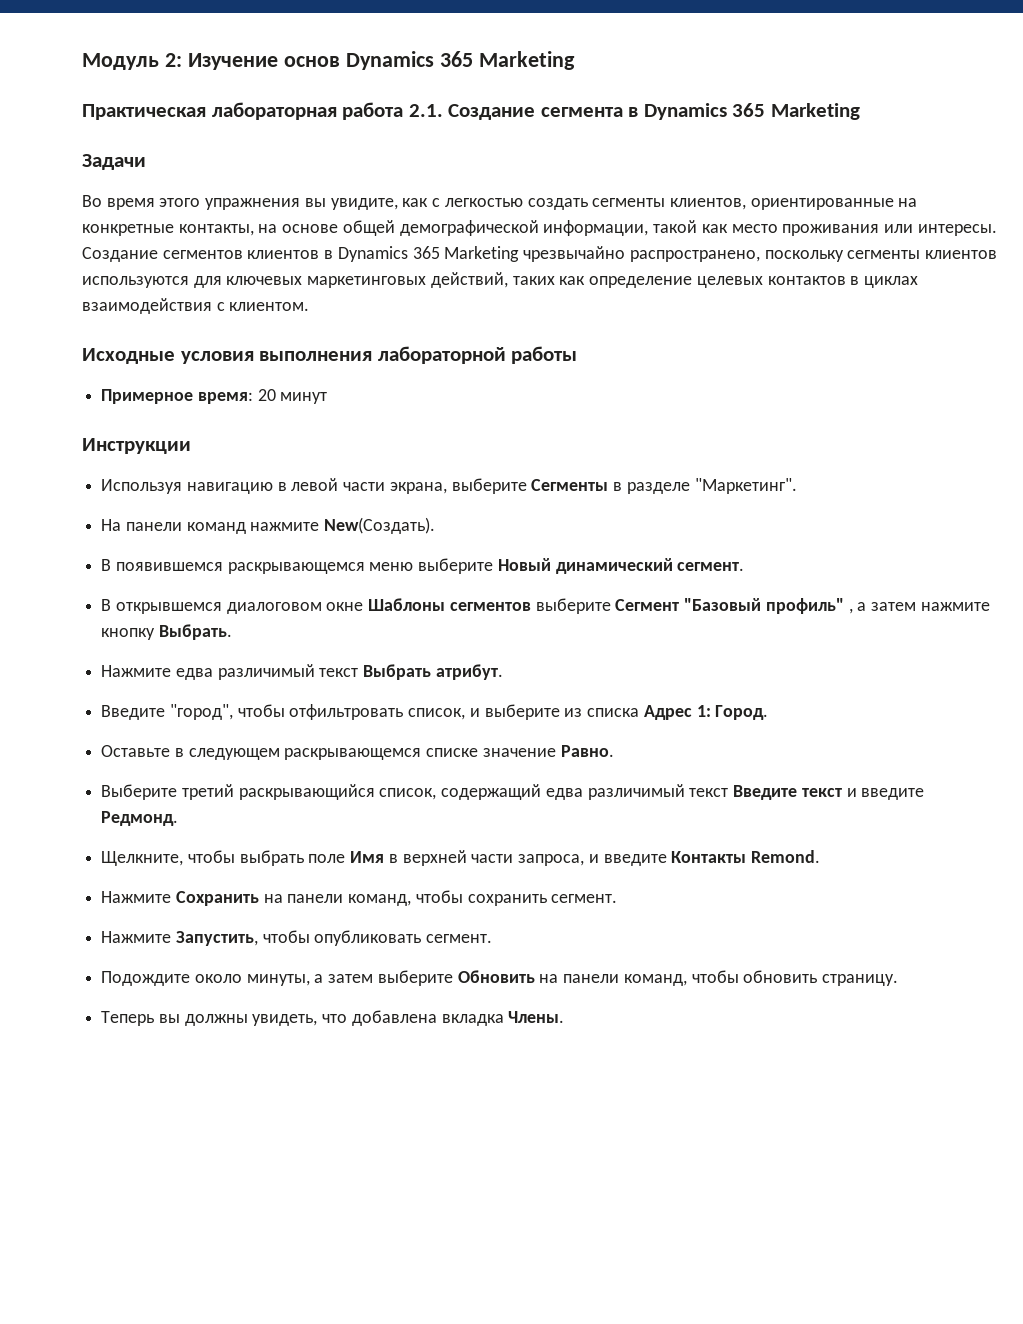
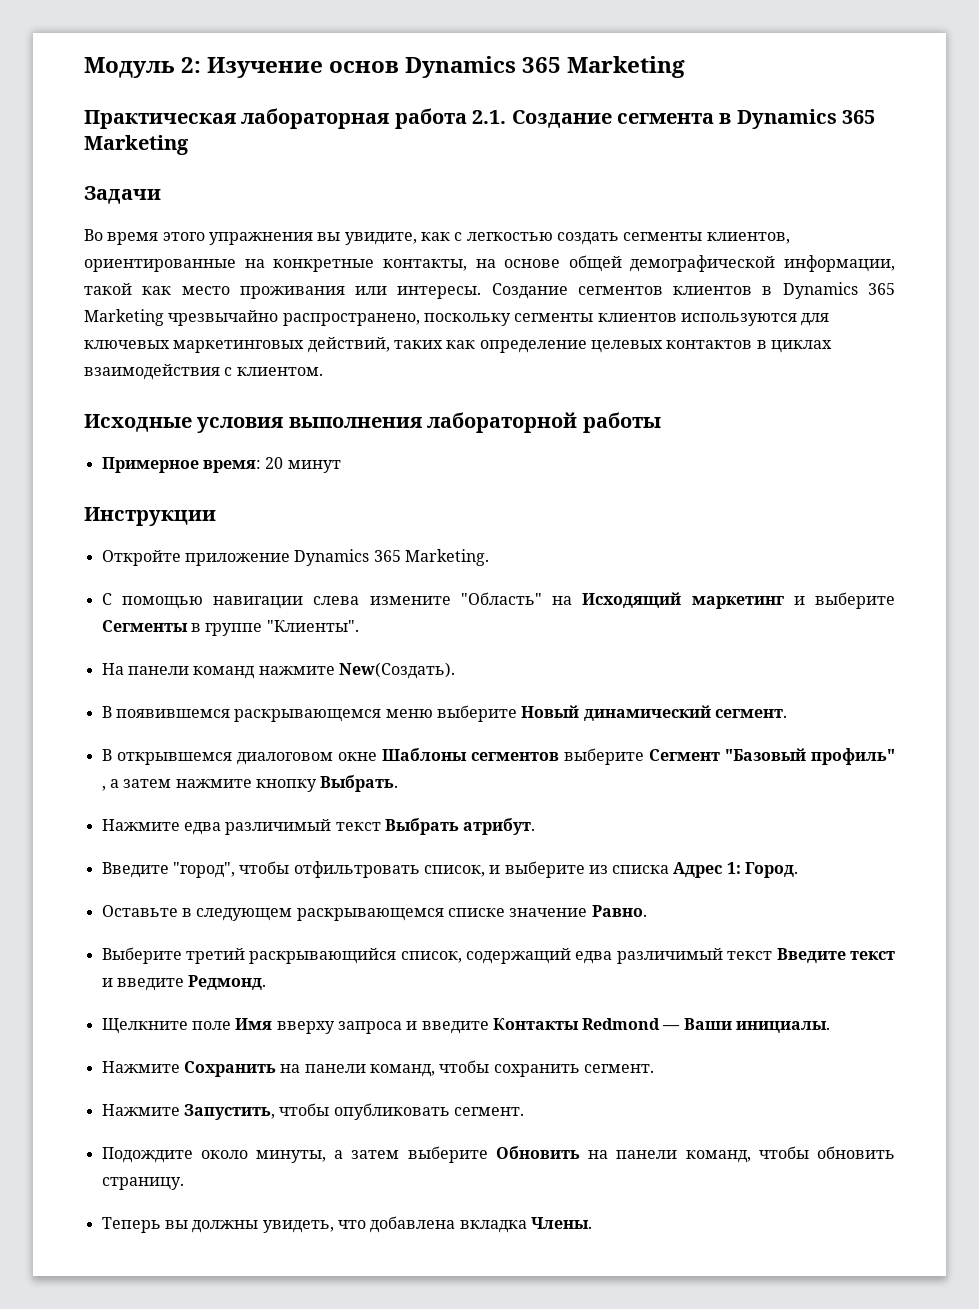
- Используя навигацию в левой части экрана, выберите Сегменты в разделе "Маркетинг".
+ Откройте приложение Dynamics 365 Marketing.
+ С помощью навигации слева измените "Область" на Исходящий маркетинг и выберите Сегменты в группе "Клиенты".
- Щелкните, чтобы выбрать поле Имя в верхней части запроса, и введите Контакты Remond.
+ Щелкните поле Имя вверху запроса и введите Контакты Redmond — Ваши инициалы.

